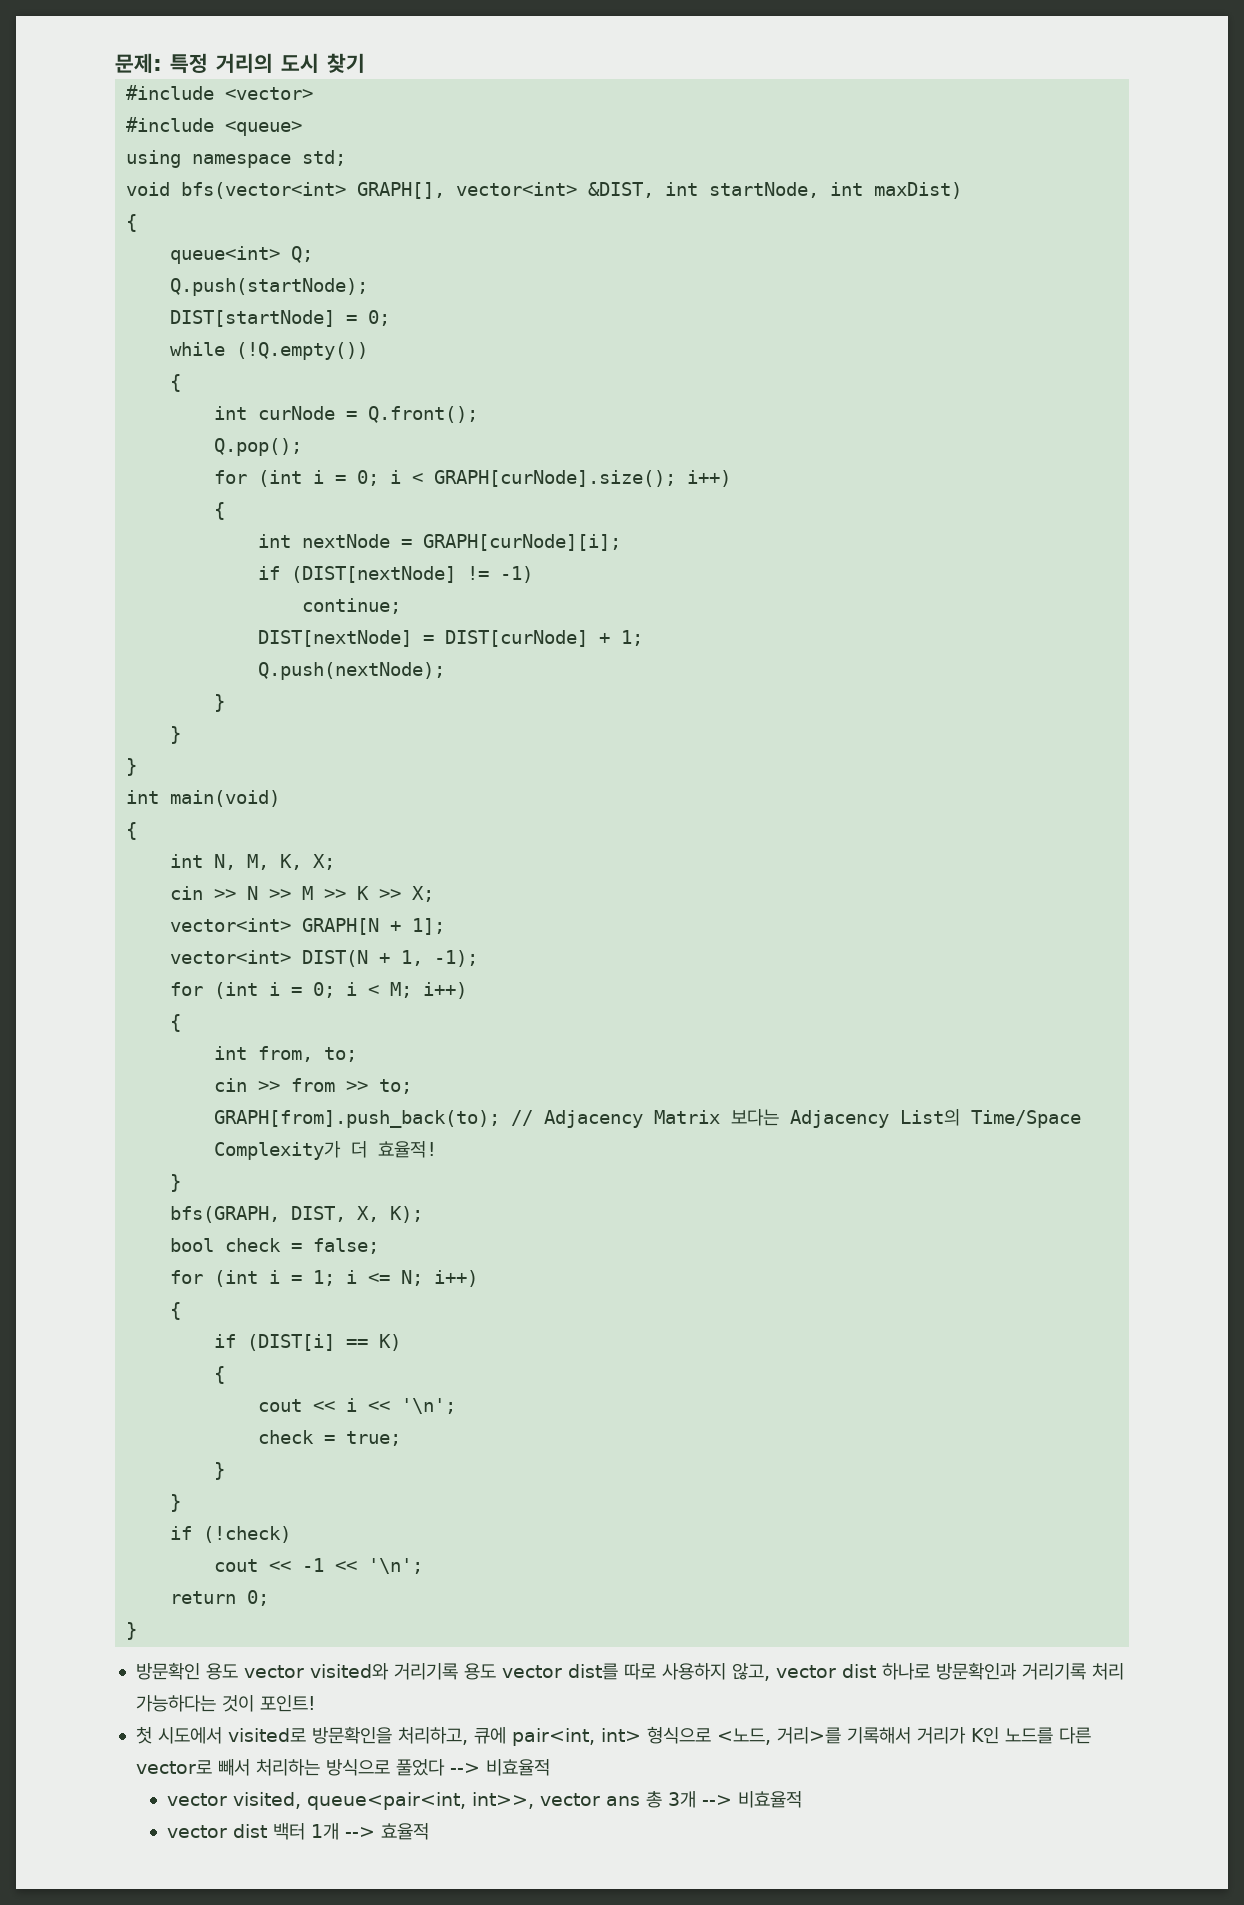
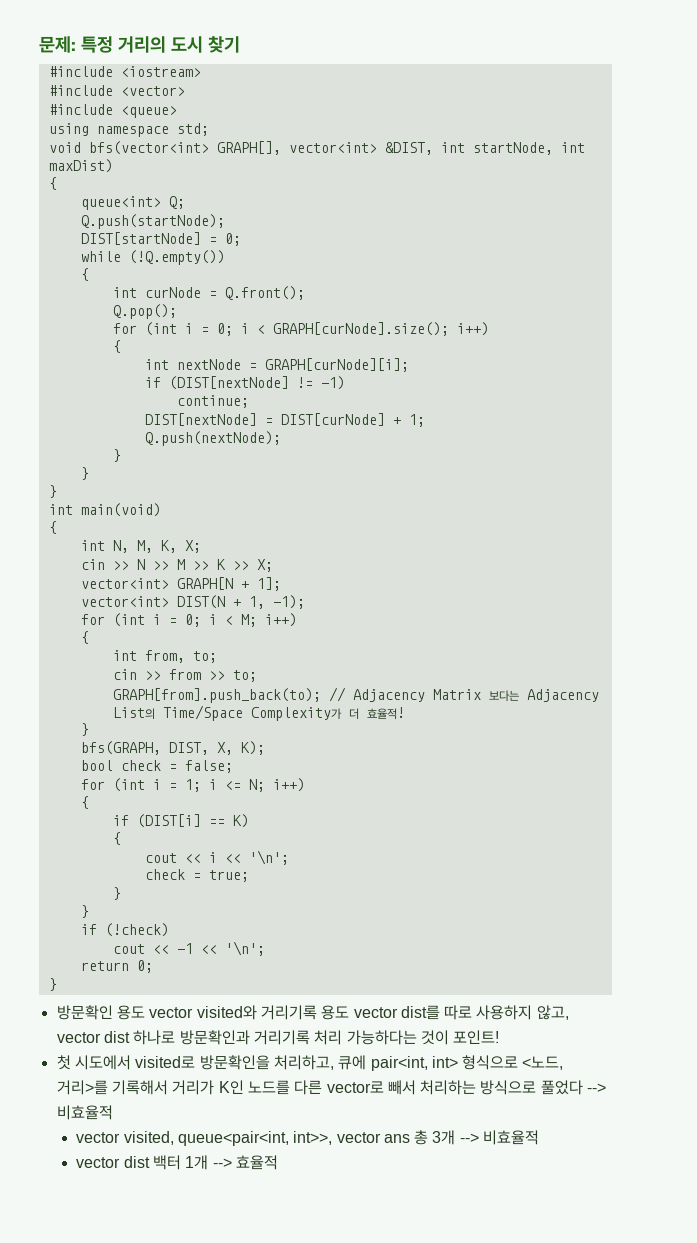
+ #include <iostream>

